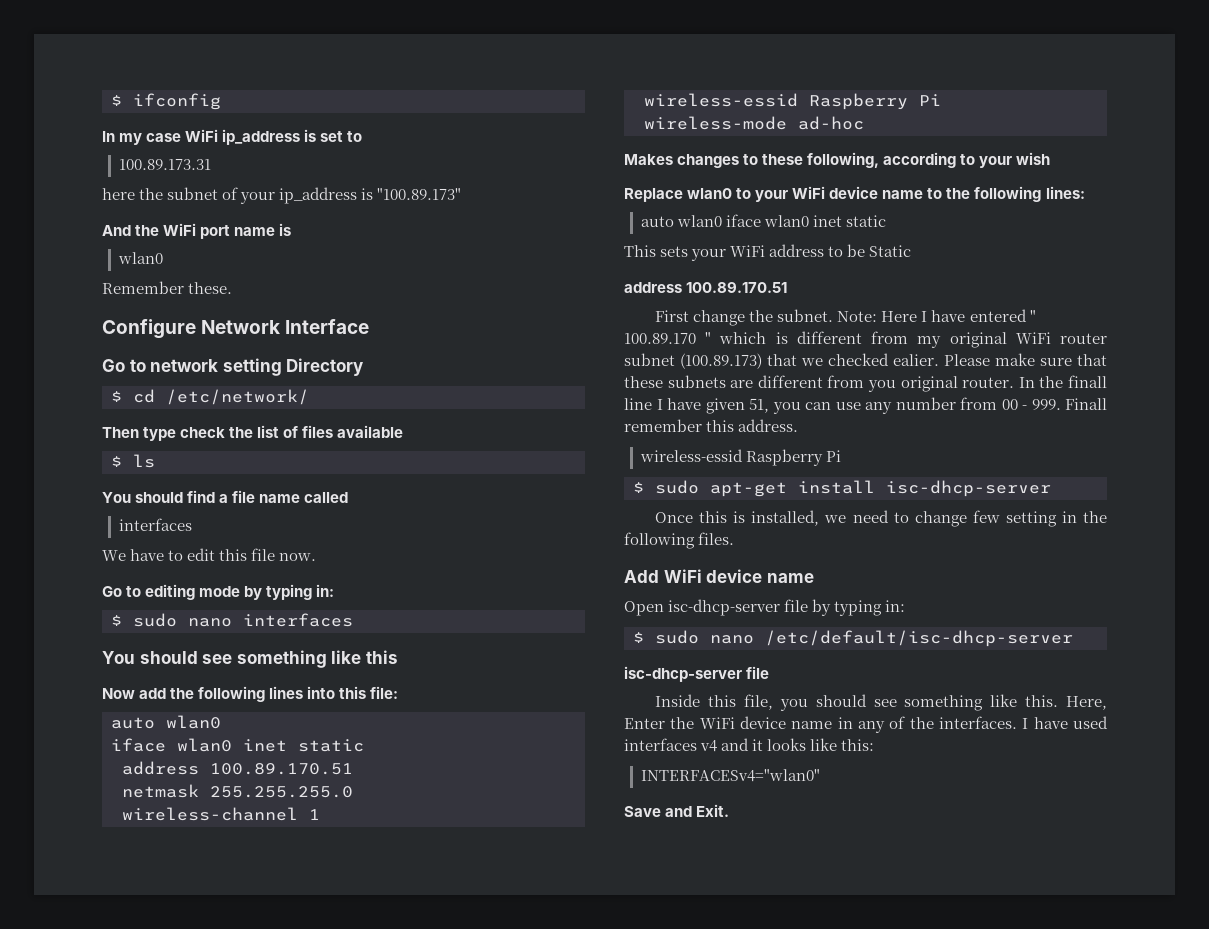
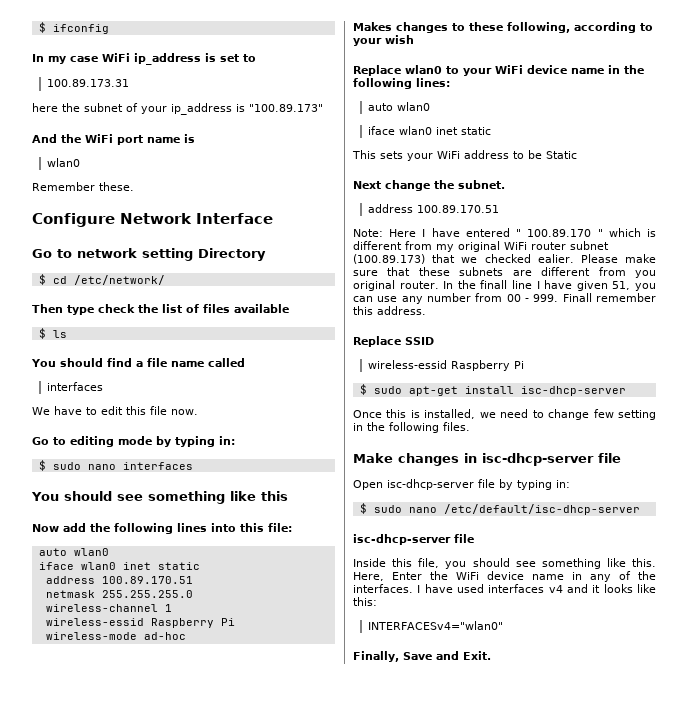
- Replace wlan0 to your WiFi device name to the following lines:
- auto wlan0 iface wlan0 inet static
+ Replace wlan0 to your WiFi device name in the following lines:
+ auto wlan0
+ iface wlan0 inet static
  This sets your WiFi address to be Static
+ Next change the subnet.
  address 100.89.170.51
- First change the subnet. Note: Here I have entered " 100.89.170 " which is different from my original WiFi router subnet (100.89.173) that we checked ealier.
+ Note: Here I have entered " 100.89.170 " which is different from my original WiFi router subnet (100.89.173) that we checked ealier.
+ Replace SSID
- Add WiFi device name
+ Make changes in isc-dhcp-server file
- Save and Exit.
+ Finally, Save and Exit.

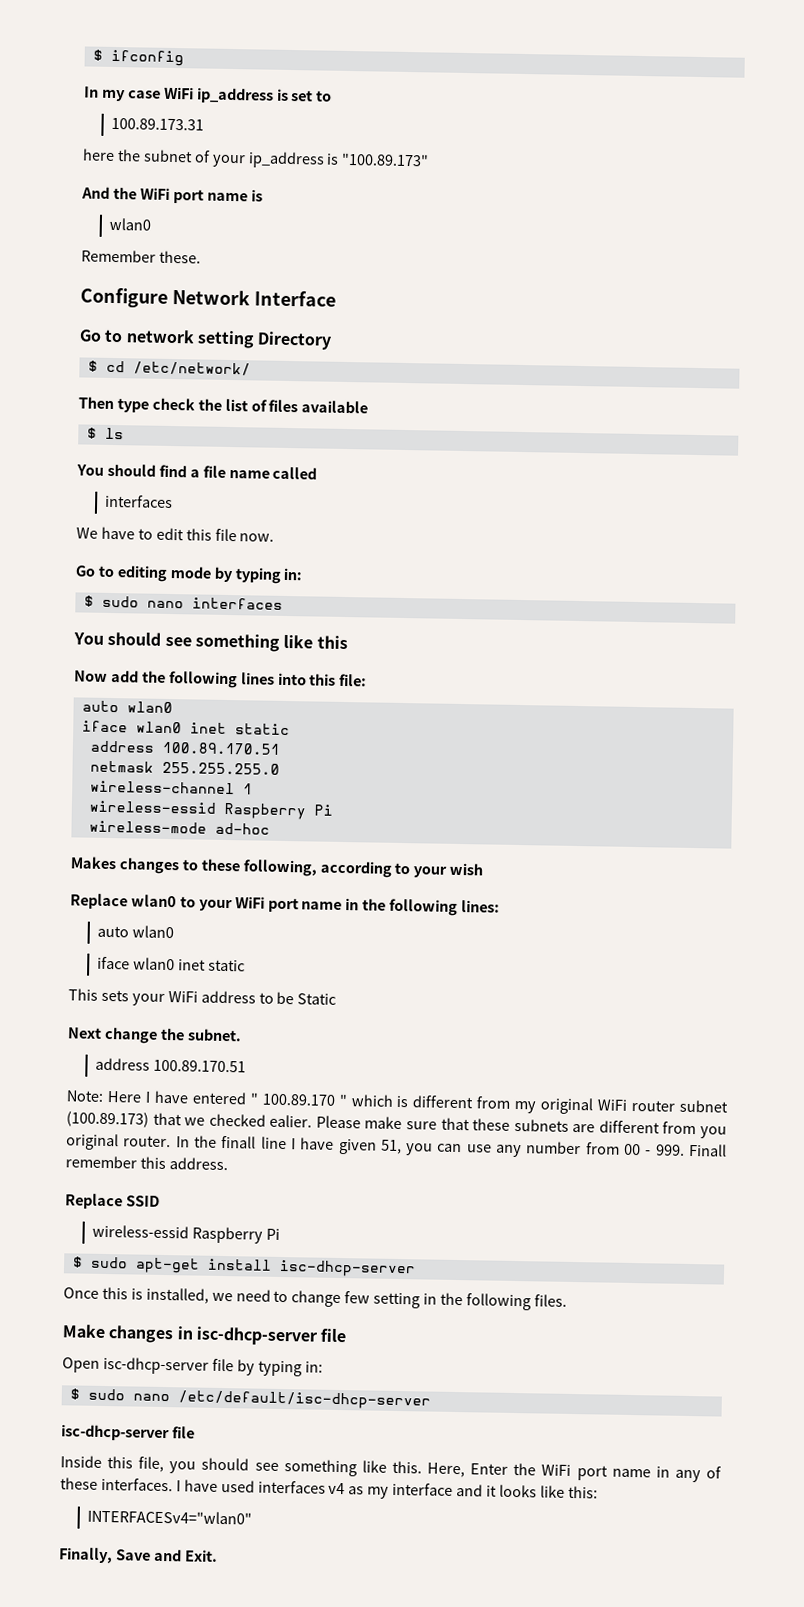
- Replace wlan0 to your WiFi device name in the following lines:
+ Replace wlan0 to your WiFi port name in the following lines:
- Here, Enter the WiFi device name in any of the interfaces.
+ Here, Enter the WiFi port name in any of these interfaces.
- I have used interfaces v4 and it looks like this:
+ I have used interfaces v4 as my interface and it looks like this:

